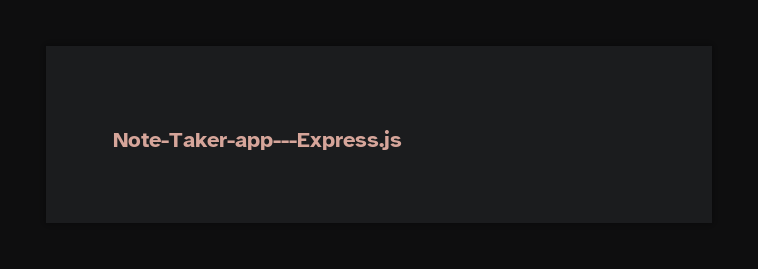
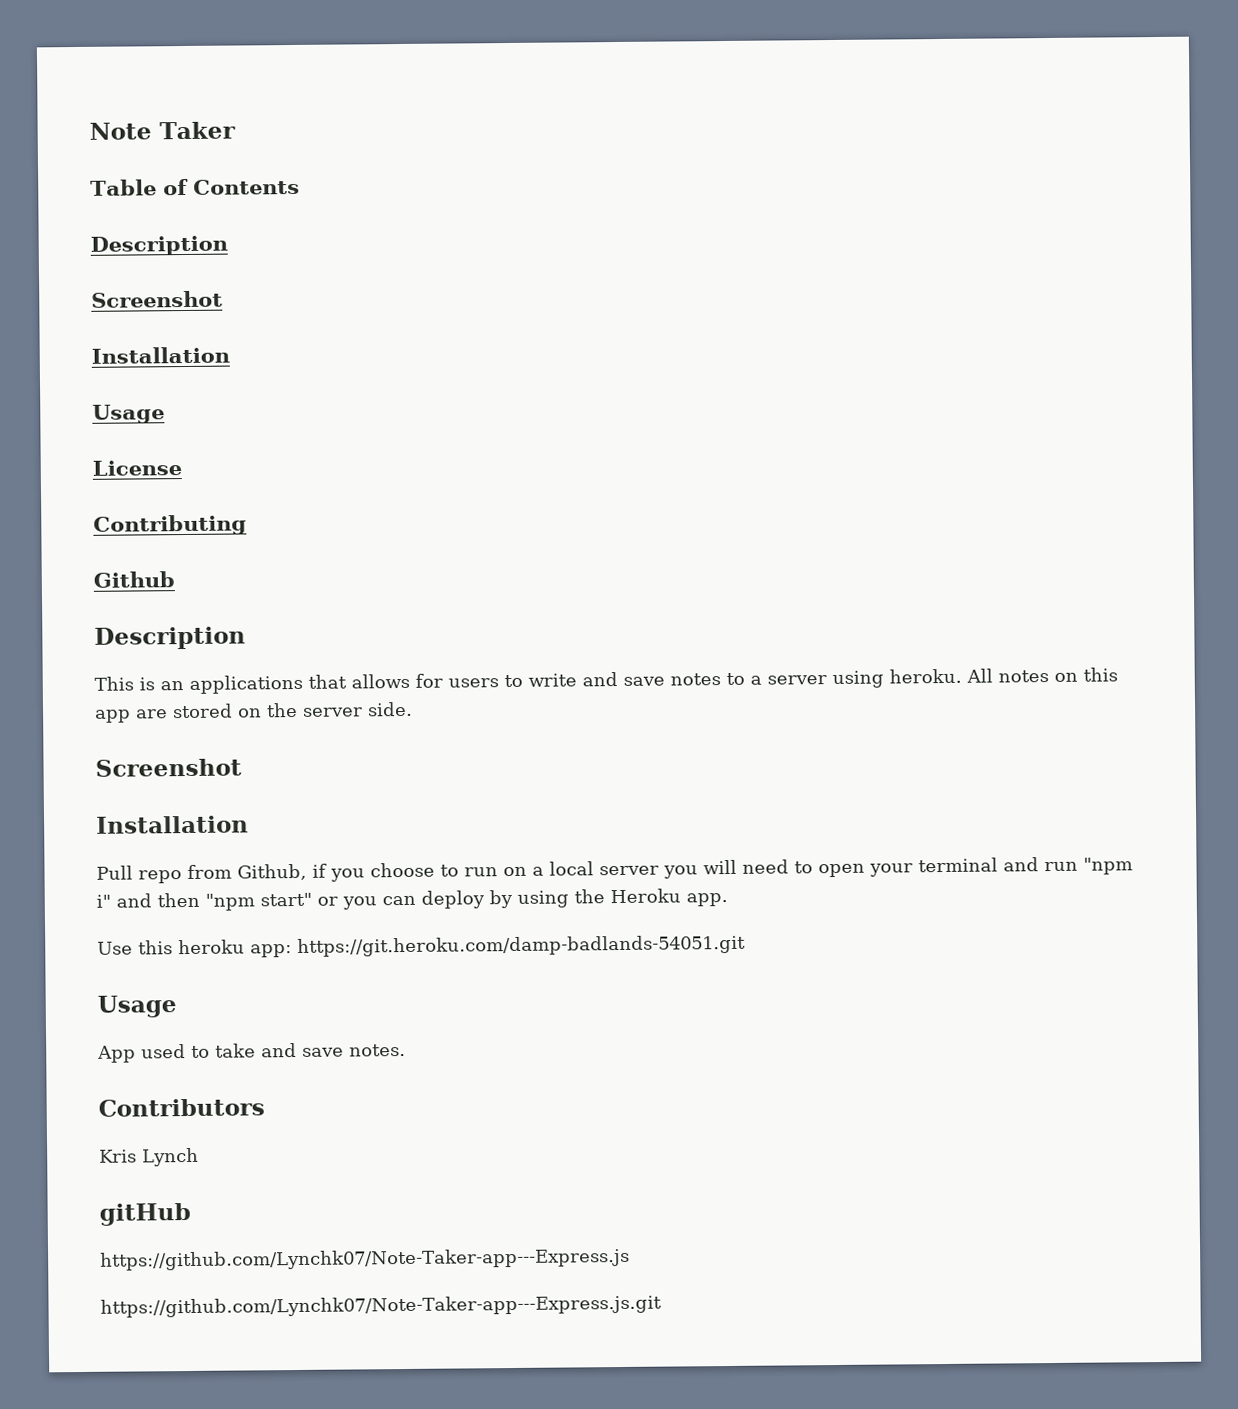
- Note-Taker-app---Express.js
+ Note Taker
+ Table of Contents
+ Description
+ Screenshot
+ Installation
+ Usage
+ License
+ Contributing
+ Github
+ Description
+ This is an applications that allows for users to write and save notes to a server using heroku. All notes on this app are stored on the server side.
+ Screenshot
+ Installation
+ Pull repo from Github, if you choose to run on a local server you will need to open your terminal and run "npm i" and then "npm start" or you can deploy by using the Heroku app.
+ Use this heroku app: https://git.heroku.com/damp-badlands-54051.git
+ Usage
+ App used to take and save notes.
+ Contributors
+ Kris Lynch
+ gitHub
+ https://github.com/Lynchk07/Note-Taker-app---Express.js
+ https://github.com/Lynchk07/Note-Taker-app---Express.js.git

